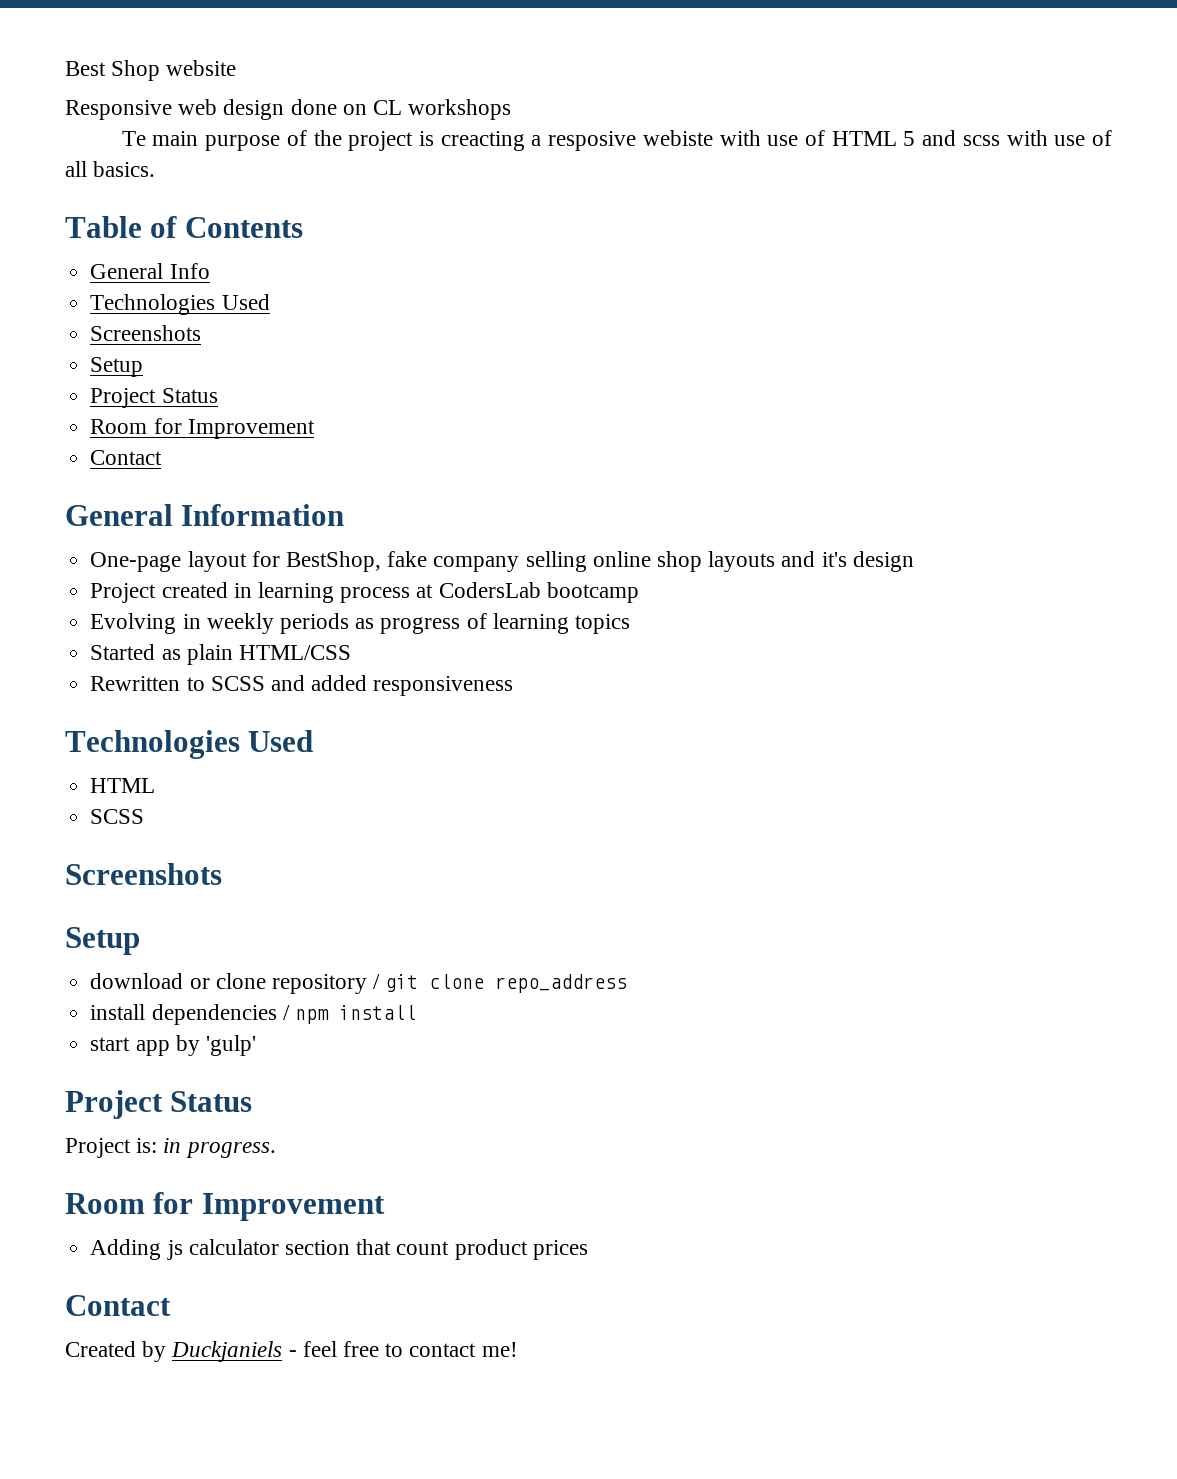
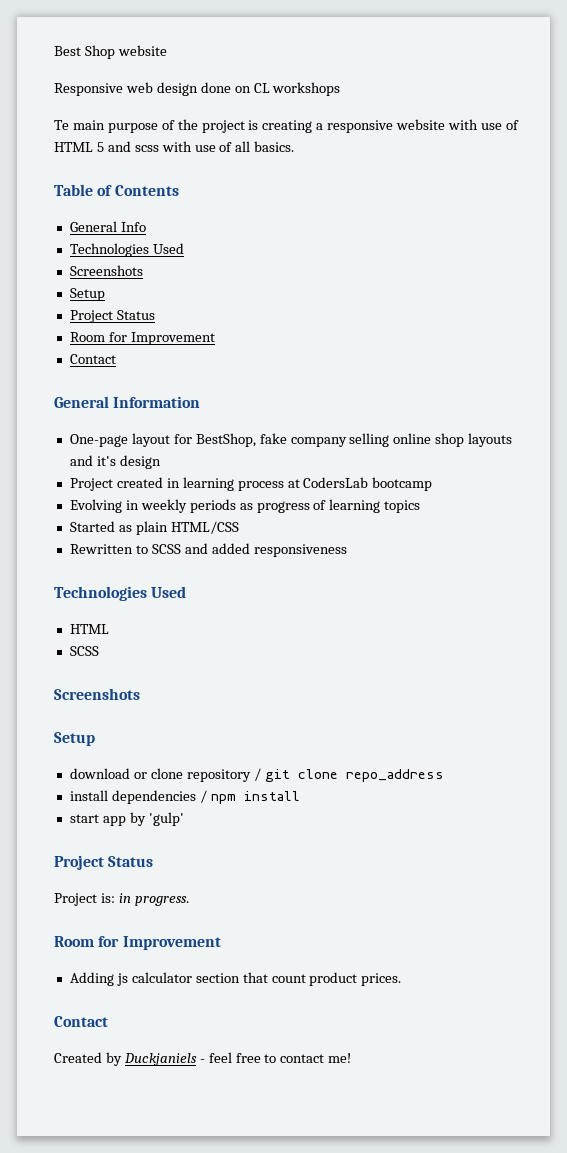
- Te main purpose of the project is creacting a resposive webiste with use of HTML 5 and scss with use of all basics.
+ Te main purpose of the project is creating a responsive website with use of HTML 5 and scss with use of all basics.
- Adding js calculator section that count product prices
+ Adding js calculator section that count product prices.

